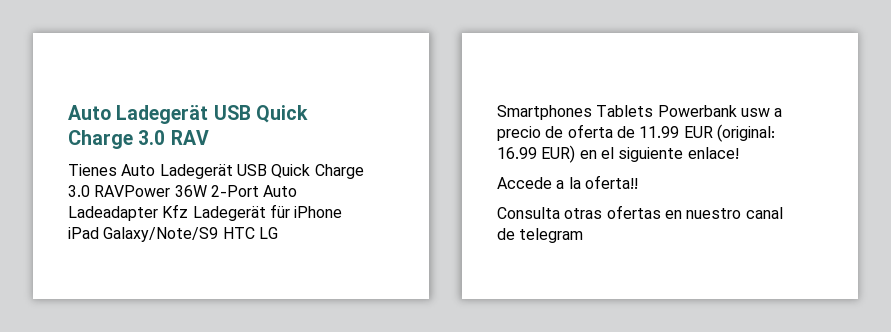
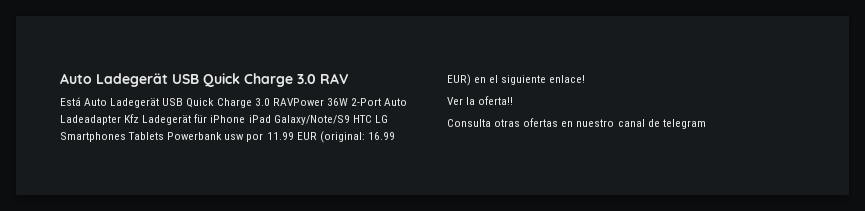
- Tienes Auto Ladegerät USB Quick Charge 3.0 RAVPower 36W 2-Port Auto Ladeadapter Kfz Ladegerät für iPhone iPad Galaxy/Note/S9 HTC LG Smartphones Tablets Powerbank usw a precio de oferta de 11.99 EUR (original: 16.99 EUR) en el siguiente enlace!
+ Está Auto Ladegerät USB Quick Charge 3.0 RAVPower 36W 2-Port Auto Ladeadapter Kfz Ladegerät für iPhone iPad Galaxy/Note/S9 HTC LG Smartphones Tablets Powerbank usw por 11.99 EUR (original: 16.99 EUR) en el siguiente enlace!
- Accede a la oferta!!
+ Ver la oferta!!

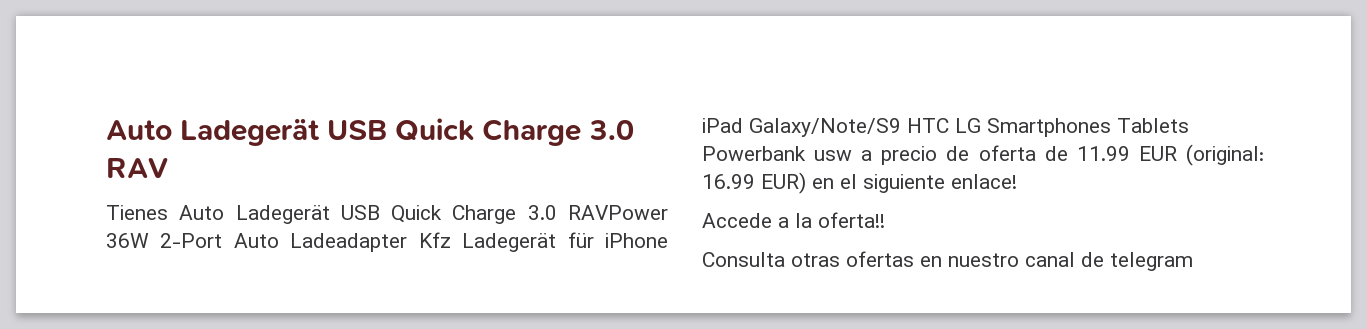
- Está Auto Ladegerät USB Quick Charge 3.0 RAVPower 36W 2-Port Auto Ladeadapter Kfz Ladegerät für iPhone iPad Galaxy/Note/S9 HTC LG Smartphones Tablets Powerbank usw por 11.99 EUR (original: 16.99 EUR) en el siguiente enlace!
+ Tienes Auto Ladegerät USB Quick Charge 3.0 RAVPower 36W 2-Port Auto Ladeadapter Kfz Ladegerät für iPhone iPad Galaxy/Note/S9 HTC LG Smartphones Tablets Powerbank usw a precio de oferta de 11.99 EUR (original: 16.99 EUR) en el siguiente enlace!
- Ver la oferta!!
+ Accede a la oferta!!

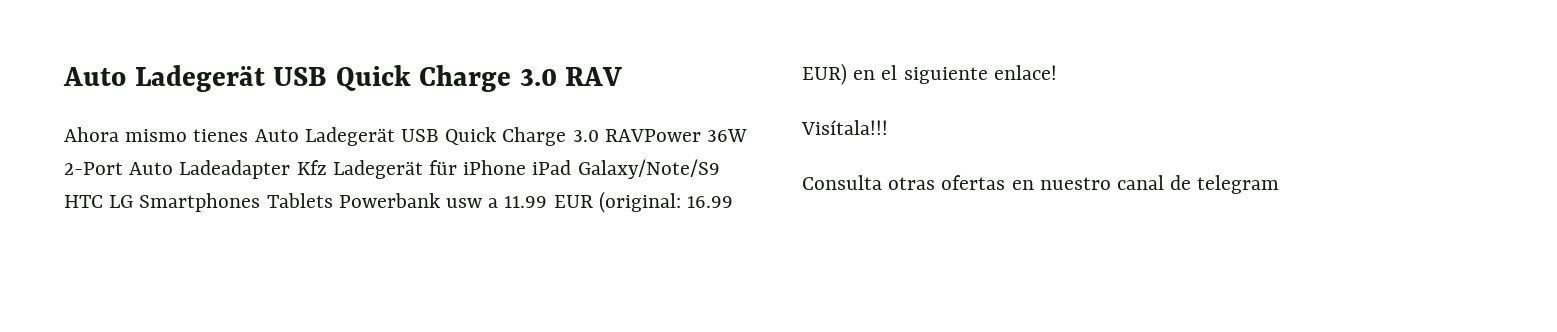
- Tienes Auto Ladegerät USB Quick Charge 3.0 RAVPower 36W 2-Port Auto Ladeadapter Kfz Ladegerät für iPhone iPad Galaxy/Note/S9 HTC LG Smartphones Tablets Powerbank usw a precio de oferta de 11.99 EUR (original: 16.99 EUR) en el siguiente enlace!
+ Ahora mismo tienes Auto Ladegerät USB Quick Charge 3.0 RAVPower 36W 2-Port Auto Ladeadapter Kfz Ladegerät für iPhone iPad Galaxy/Note/S9 HTC LG Smartphones Tablets Powerbank usw a 11.99 EUR (original: 16.99 EUR) en el siguiente enlace!
- Accede a la oferta!!
+ Visítala!!!

